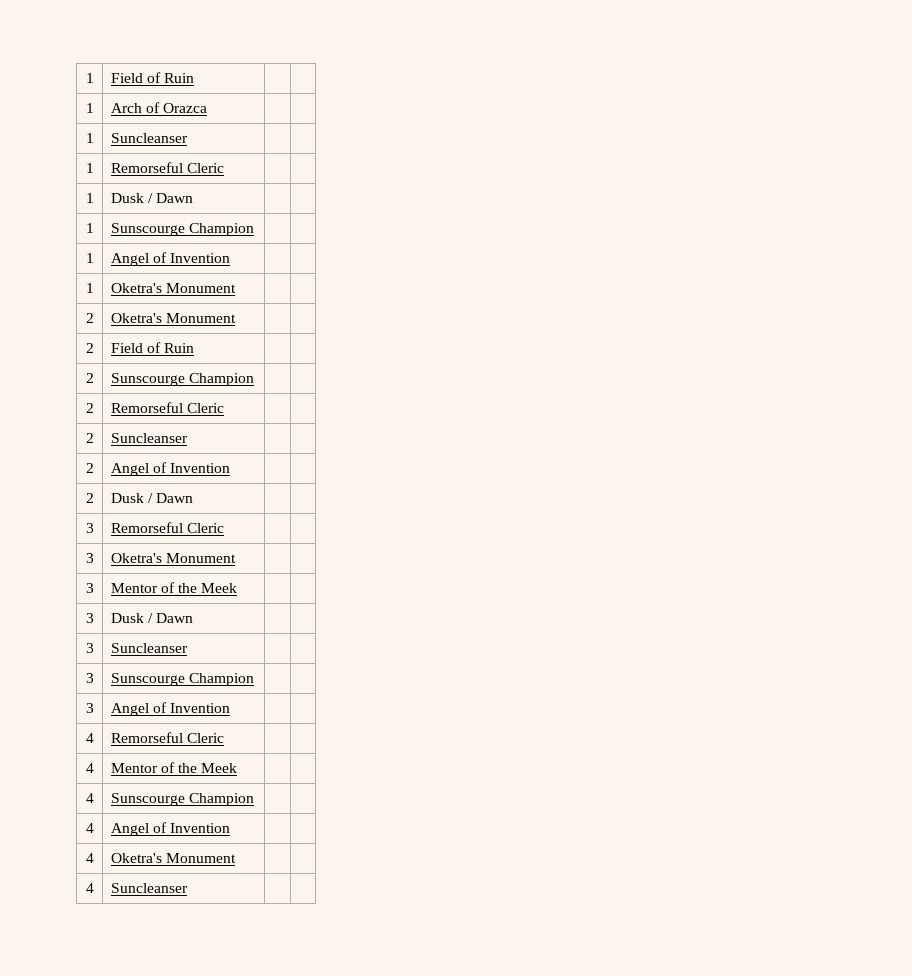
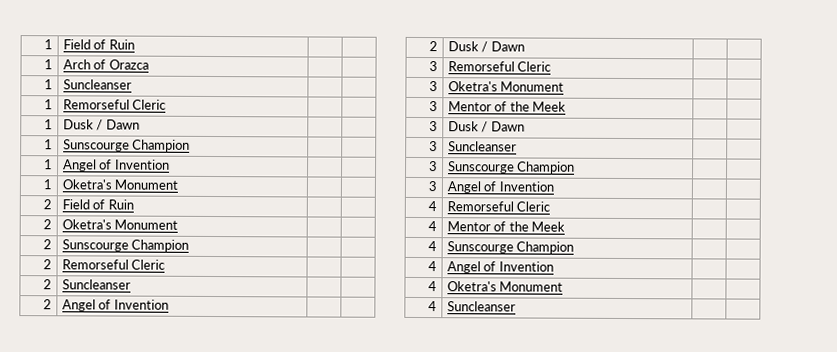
+ 2 | Field of Ruin | |
  2 | Oketra's Monument | |
- 2 | Field of Ruin | |

